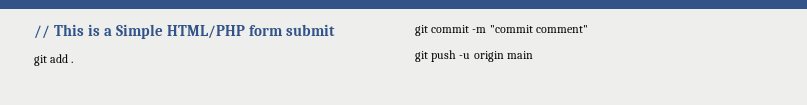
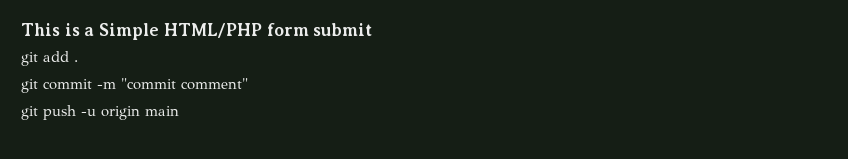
- // This is a Simple HTML/PHP form submit
+ This is a Simple HTML/PHP form submit

